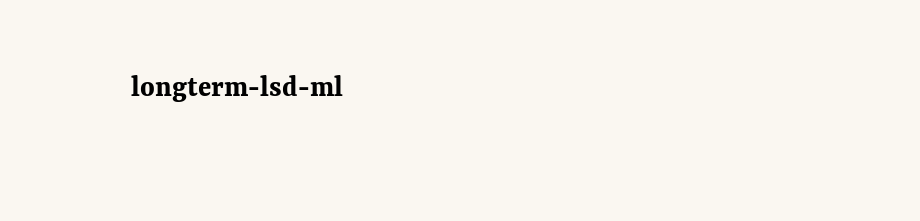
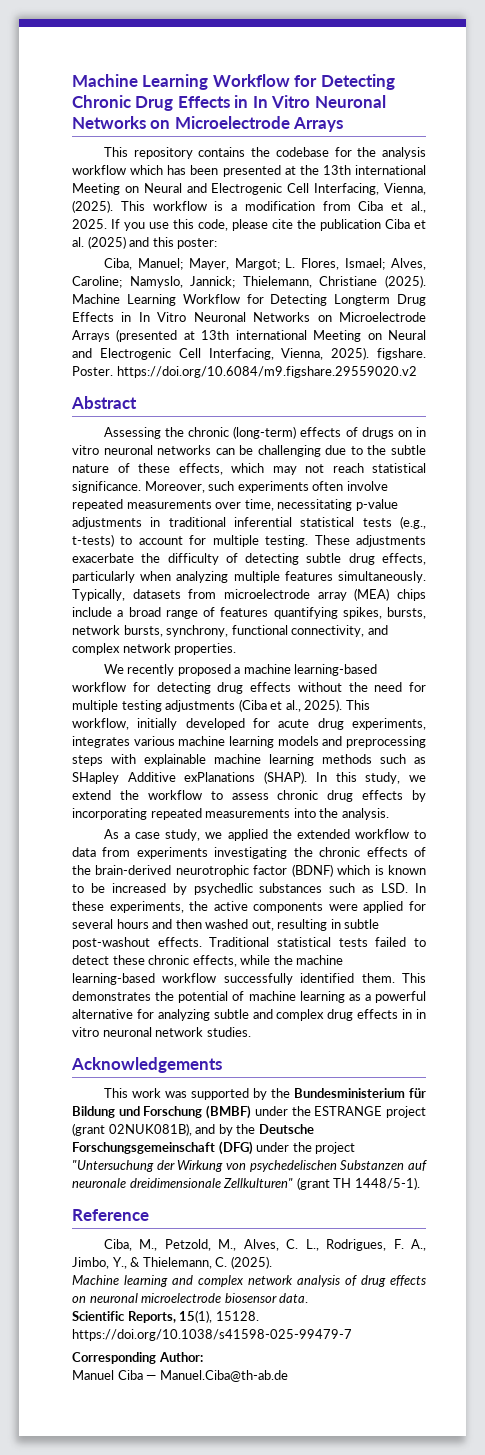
- longterm-lsd-ml
+ Machine Learning Workflow for Detecting Chronic Drug Effects in In Vitro Neuronal Networks on Microelectrode Arrays
+ This repository contains the codebase for the analysis workflow which has been presented at the 13th international Meeting on Neural and Electrogenic Cell Interfacing, Vienna, (2025). This workflow is a modification from Ciba et al., 2025. If you use this code, please cite the publication Ciba et al. (2025) and this poster:
+ Ciba, Manuel; Mayer, Margot; L. Flores, Ismael; Alves, Caroline; Namyslo, Jannick; Thielemann, Christiane (2025). Machine Learning Workflow for Detecting Longterm Drug Effects in In Vitro Neuronal Networks on Microelectrode Arrays (presented at 13th international Meeting on Neural and Electrogenic Cell Interfacing, Vienna, 2025). figshare. Poster. https://doi.org/10.6084/m9.figshare.29559020.v2
+ Abstract
+ Assessing the chronic (long-term) effects of drugs on in vitro neuronal networks can be challenging due to the subtle nature of these effects, which may not reach statistical significance. Moreover, such experiments often involve repeated measurements over time, necessitating p-value adjustments in traditional inferential statistical tests (e.g., t-tests) to account for multiple testing. These adjustments exacerbate the difficulty of detecting subtle drug effects, particularly when analyzing multiple features simultaneously. Typically, datasets from microelectrode array (MEA) chips include a broad range of features quantifying spikes, bursts, network bursts, synchrony, functional connectivity, and complex network properties.
+ We recently proposed a machine learning-based workflow for detecting drug effects without the need for multiple testing adjustments (Ciba et al., 2025). This workflow, initially developed for acute drug experiments, integrates various machine learning models and preprocessing steps with explainable machine learning methods such as SHapley Additive exPlanations (SHAP). In this study, we extend the workflow to assess chronic drug effects by incorporating repeated measurements into the analysis.
+ As a case study, we applied the extended workflow to data from experiments investigating the chronic effects of the brain-derived neurotrophic factor (BDNF) which is known to be increased by psychedlic substances such as LSD. In these experiments, the active components were applied for several hours and then washed out, resulting in subtle post-washout effects. Traditional statistical tests failed to detect these chronic effects, while the machine learning-based workflow successfully identified them. This demonstrates the potential of machine learning as a powerful alternative for analyzing subtle and complex drug effects in in vitro neuronal network studies.
+ Acknowledgements
+ This work was supported by the Bundesministerium für Bildung und Forschung (BMBF) under the ESTRANGE project (grant 02NUK081B), and by the Deutsche Forschungsgemeinschaft (DFG) under the project "Untersuchung der Wirkung von psychedelischen Substanzen auf neuronale dreidimensionale Zellkulturen" (grant TH 1448/5-1).
+ Reference
+ Ciba, M., Petzold, M., Alves, C. L., Rodrigues, F. A., Jimbo, Y., & Thielemann, C. (2025).
+ Machine learning and complex network analysis of drug effects on neuronal microelectrode biosensor data.
+ Scientific Reports, 15(1), 15128. https://doi.org/10.1038/s41598-025-99479-7
+ Corresponding Author:
+ Manuel Ciba — Manuel.Ciba@th-ab.de

